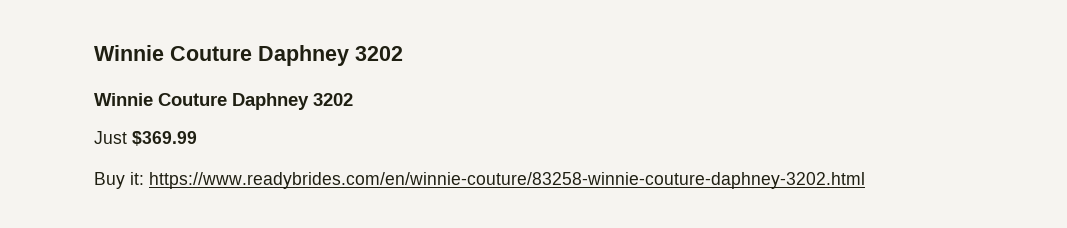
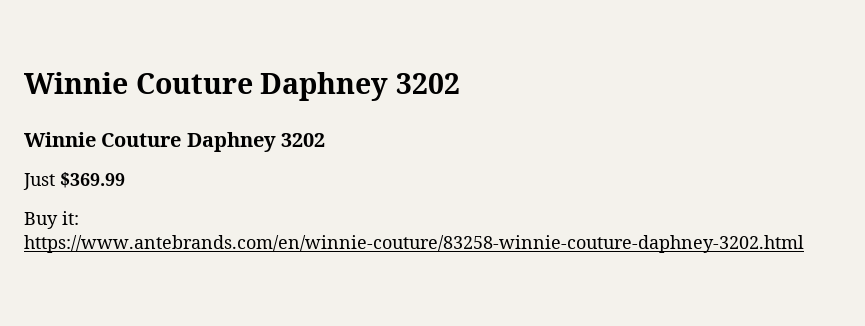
- Buy it: https://www.readybrides.com/en/winnie-couture/83258-winnie-couture-daphney-3202.html
+ Buy it: https://www.antebrands.com/en/winnie-couture/83258-winnie-couture-daphney-3202.html

